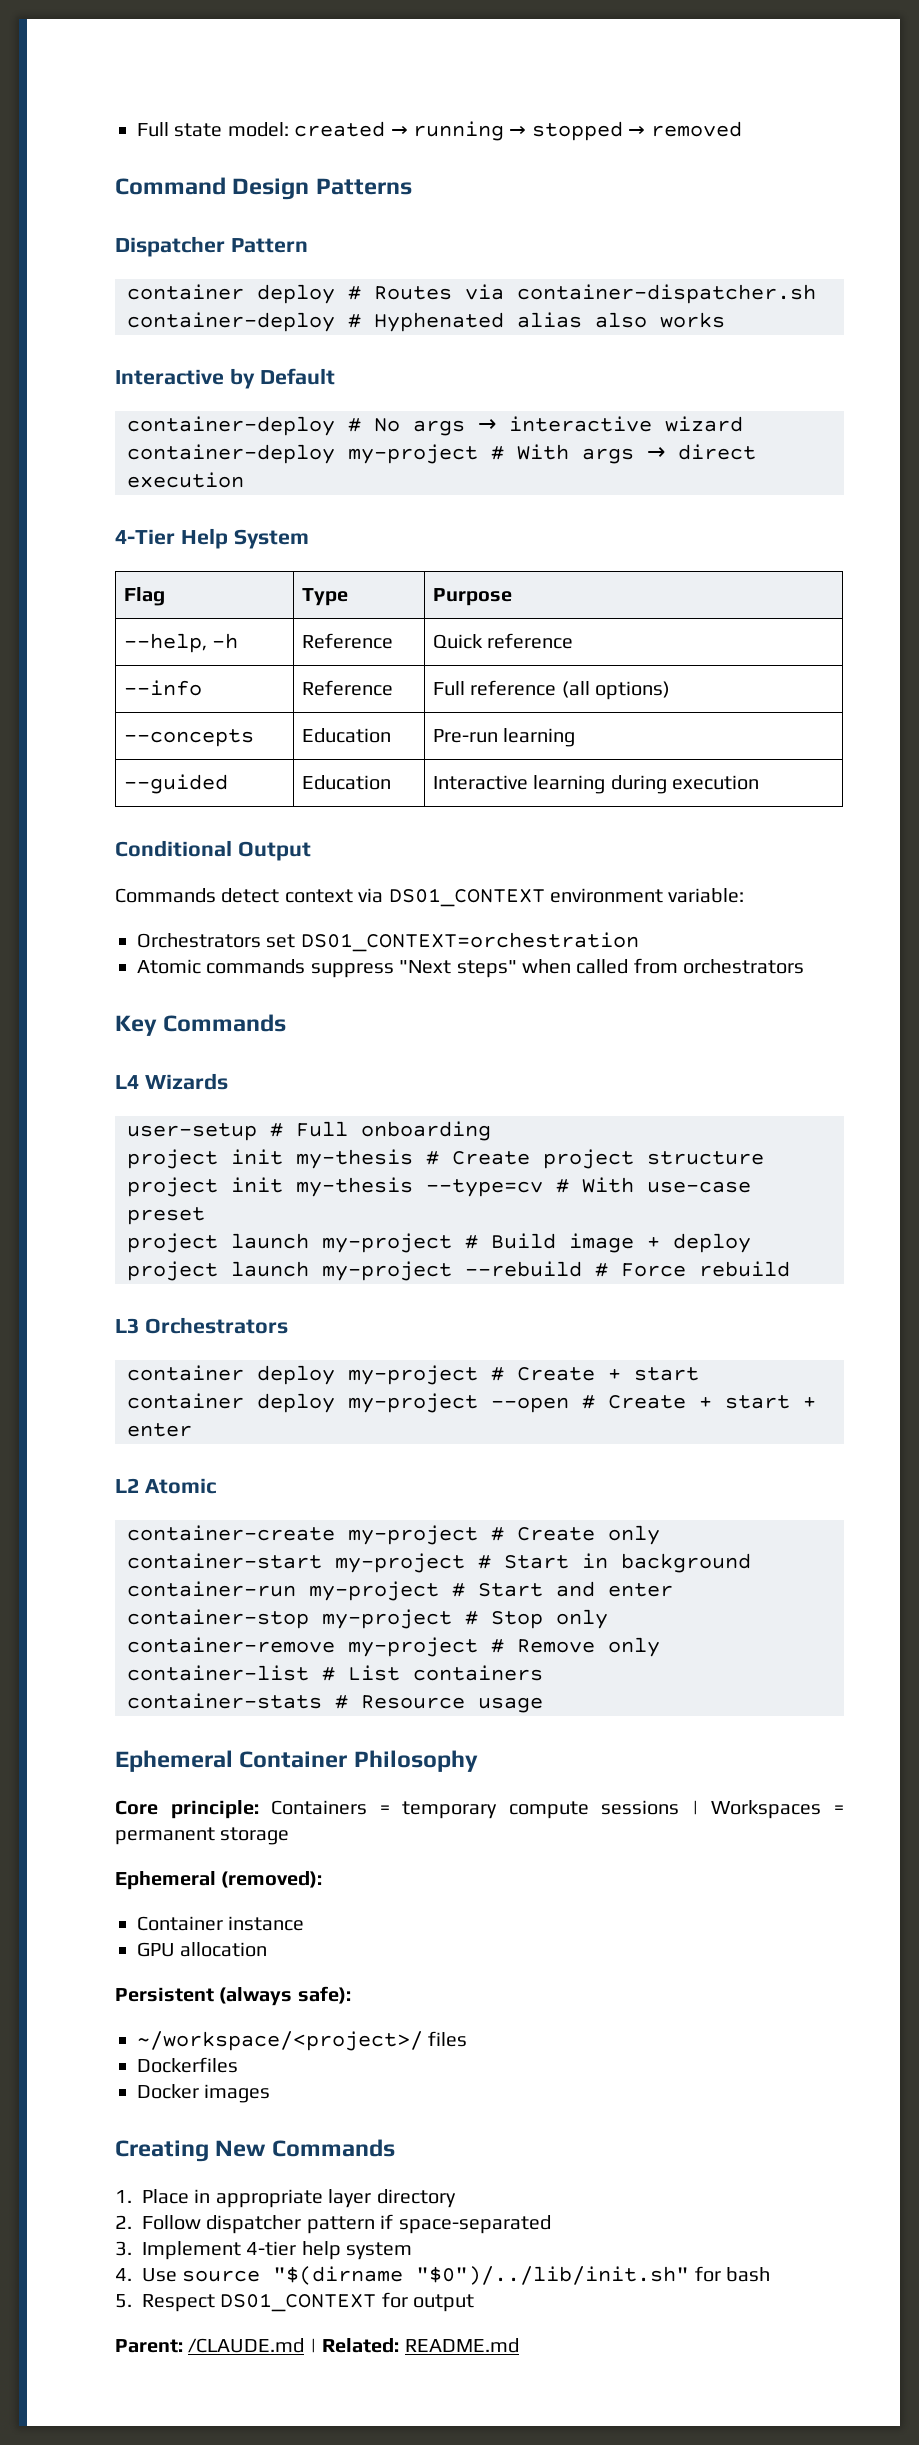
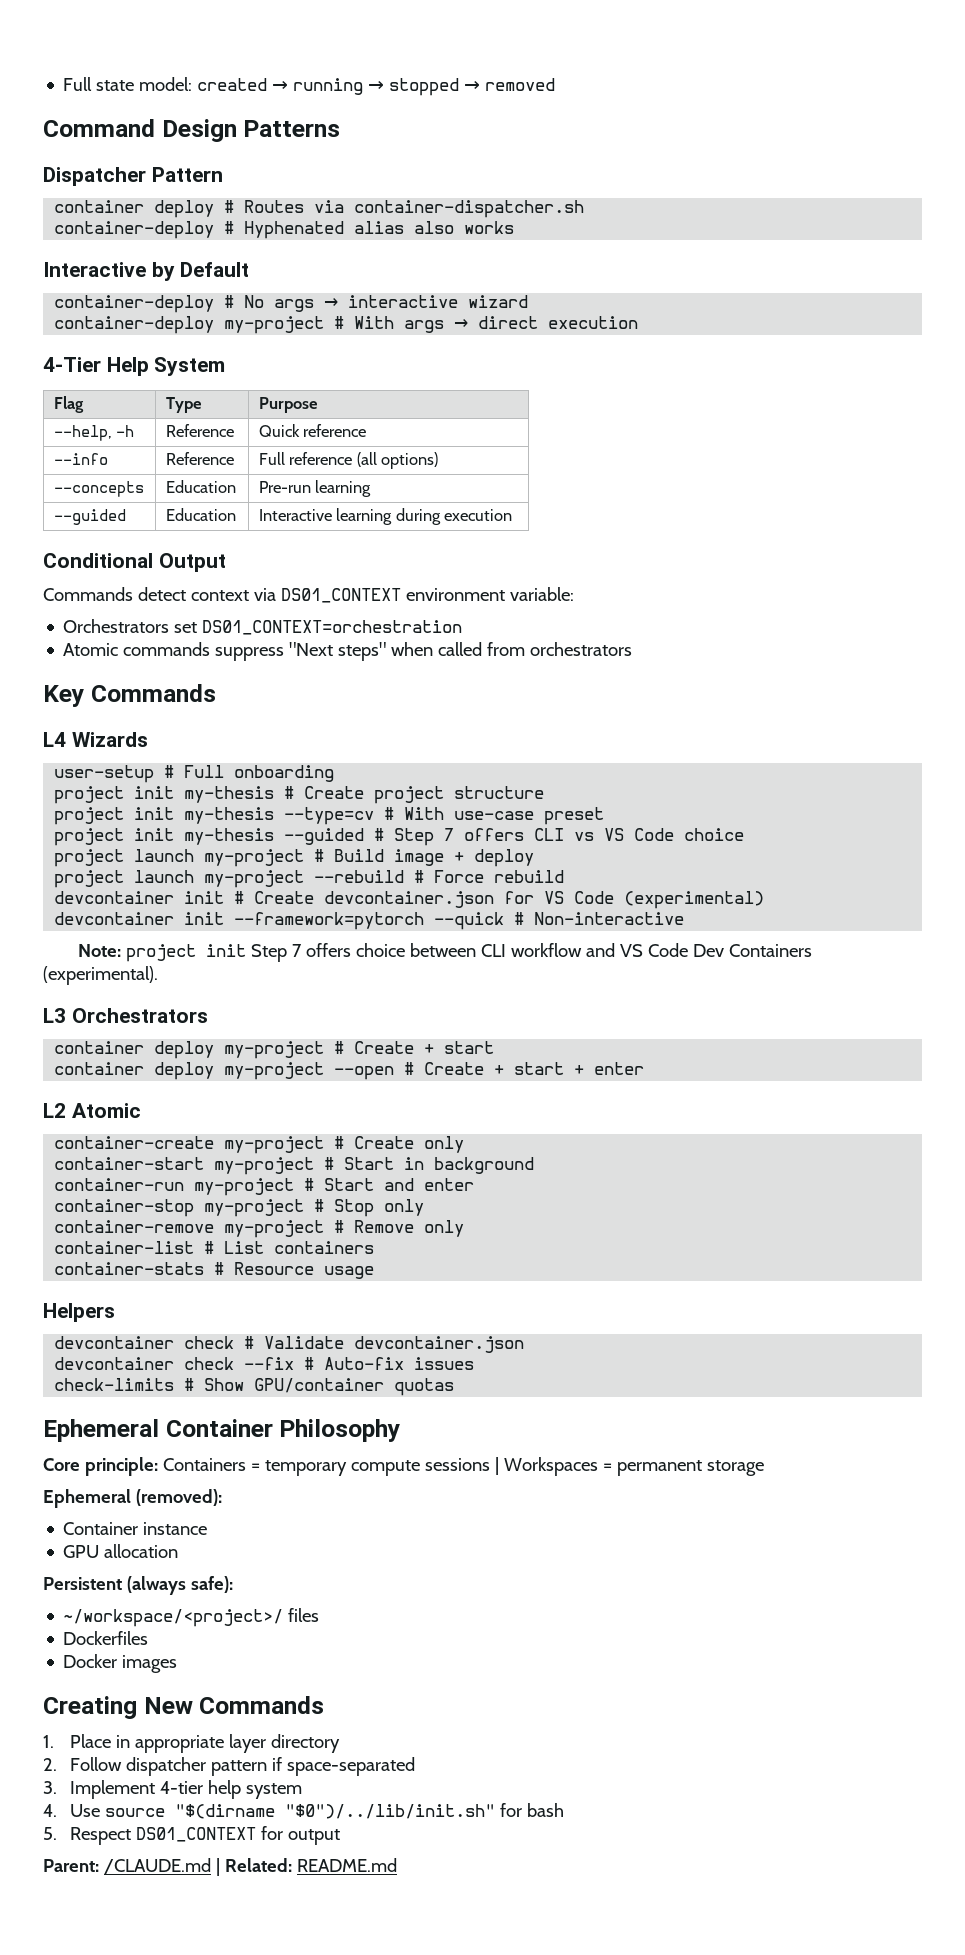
+ project init my-thesis --guided # Step 7 offers CLI vs VS Code choice
+ devcontainer init # Create devcontainer.json for VS Code (experimental)
+ devcontainer init --framework=pytorch --quick # Non-interactive
+ Note: project init Step 7 offers choice between CLI workflow and VS Code Dev Containers (experimental).
+ Helpers
+ devcontainer check # Validate devcontainer.json
+ devcontainer check --fix # Auto-fix issues
+ check-limits # Show GPU/container quotas

